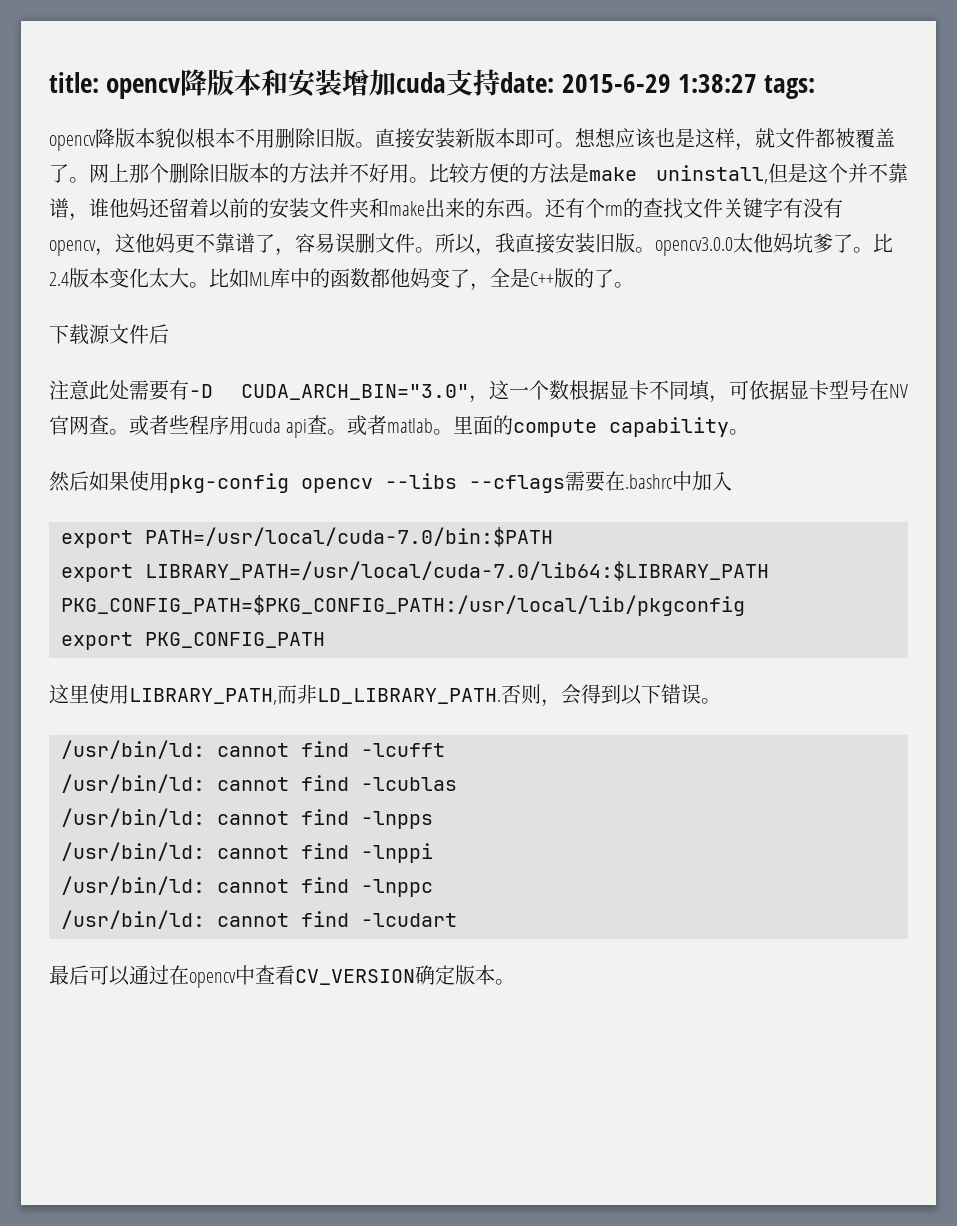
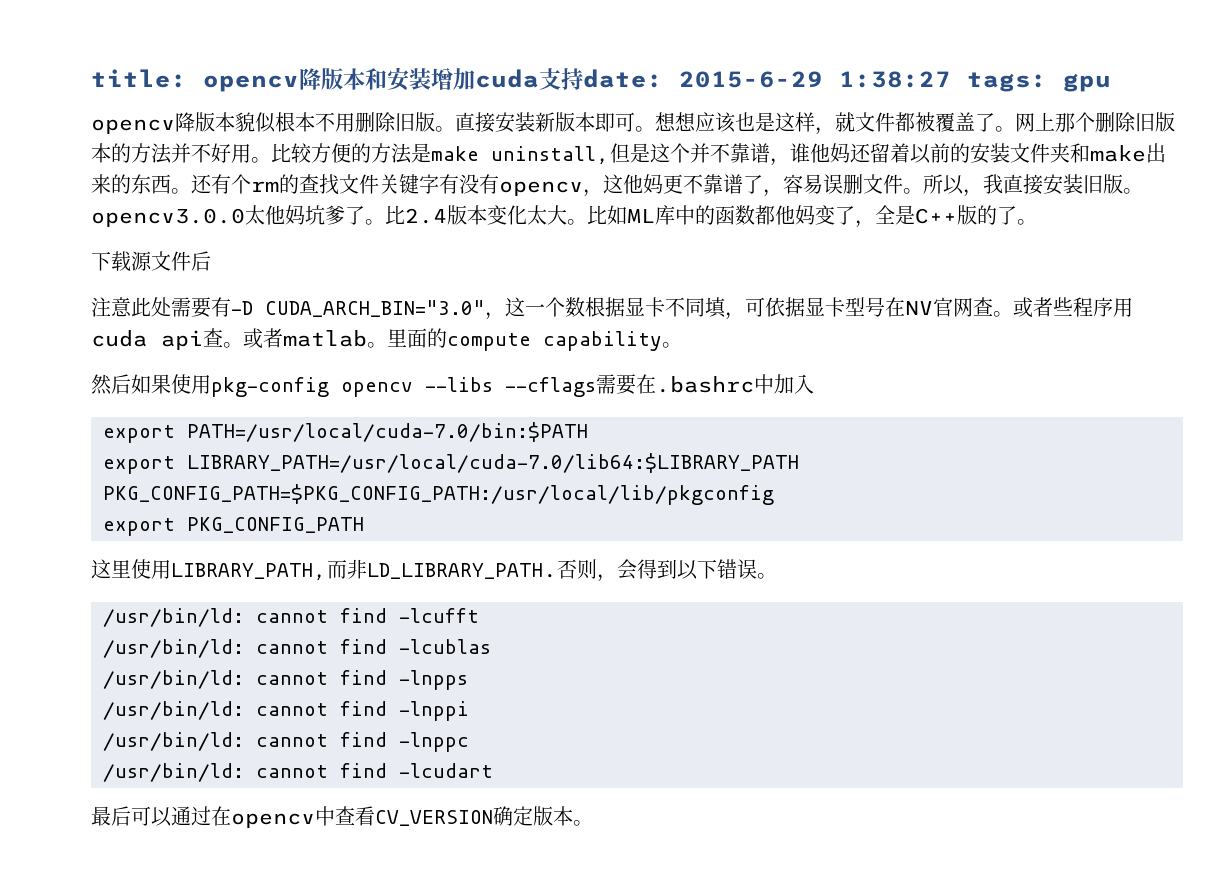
- title: opencv降版本和安装增加cuda支持date: 2015-6-29 1:38:27 tags:
+ title: opencv降版本和安装增加cuda支持date: 2015-6-29 1:38:27 tags: gpu

